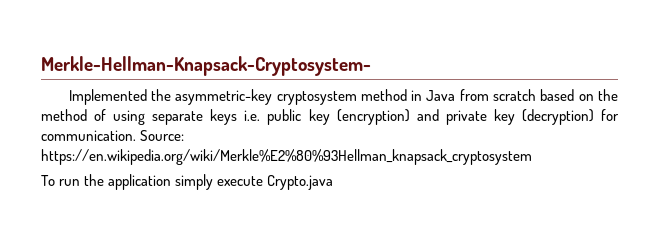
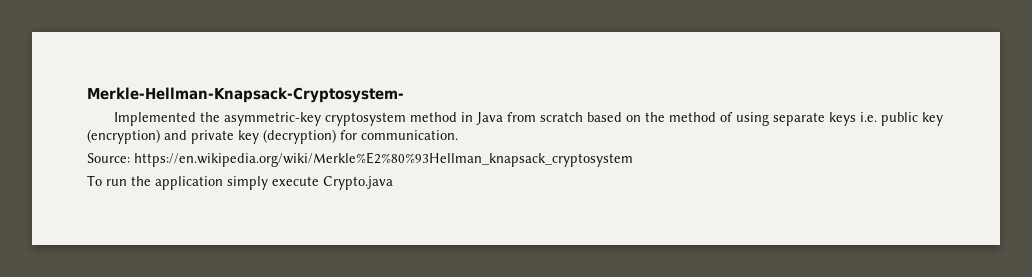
- Implemented the asymmetric-key cryptosystem method in Java from scratch based on the method of using separate keys i.e. public key (encryption) and private key (decryption) for communication. Source: https://en.wikipedia.org/wiki/Merkle%E2%80%93Hellman_knapsack_cryptosystem
+ Implemented the asymmetric-key cryptosystem method in Java from scratch based on the method of using separate keys i.e. public key (encryption) and private key (decryption) for communication.
+ Source: https://en.wikipedia.org/wiki/Merkle%E2%80%93Hellman_knapsack_cryptosystem

